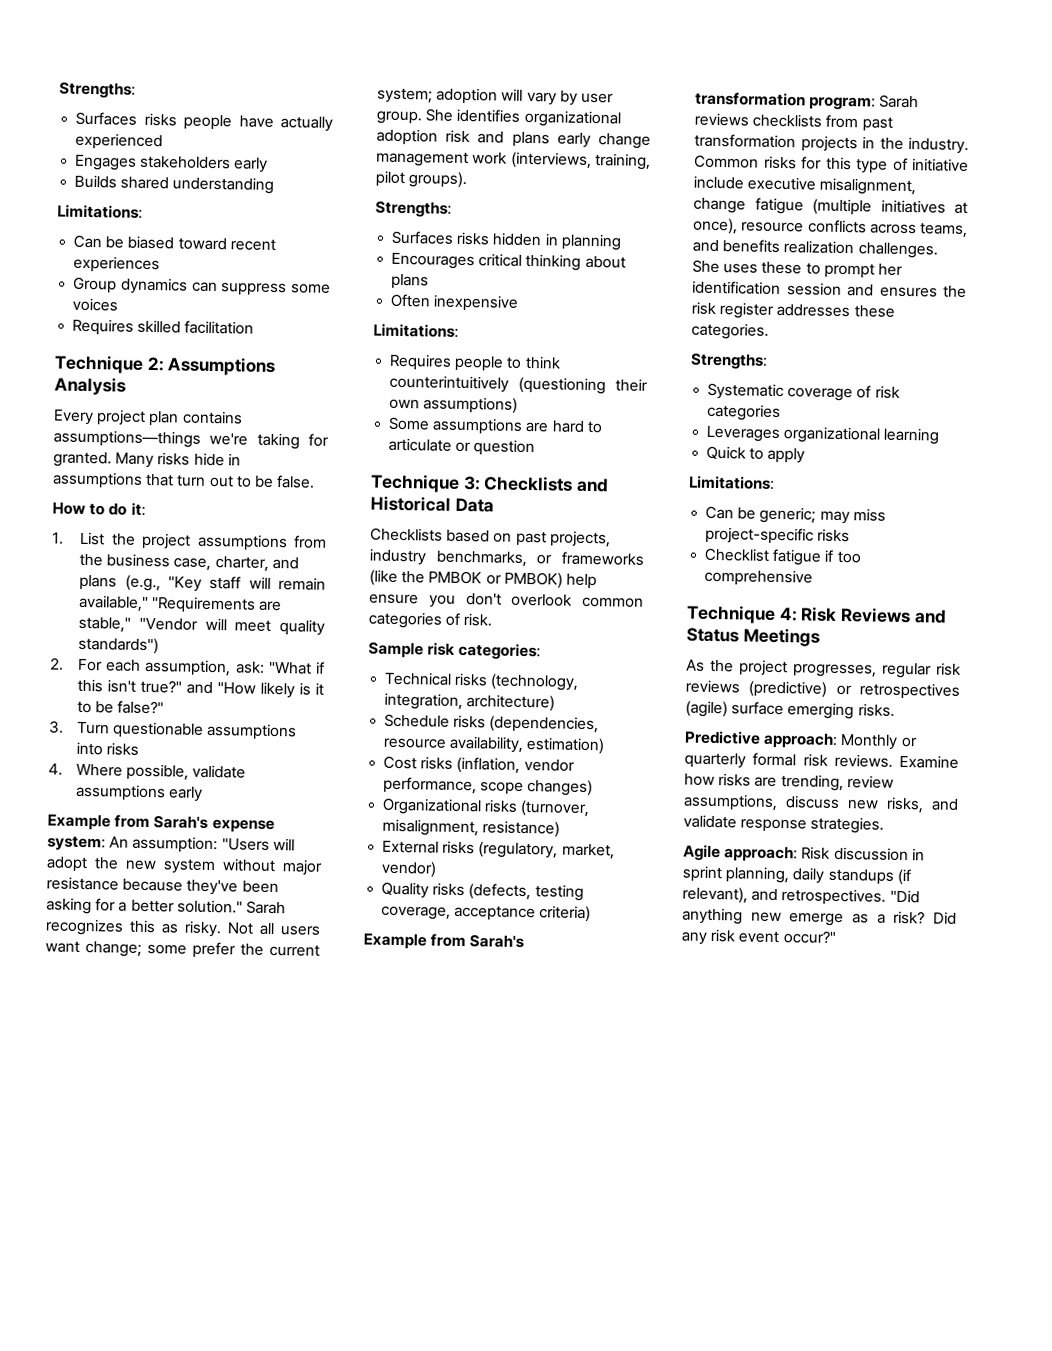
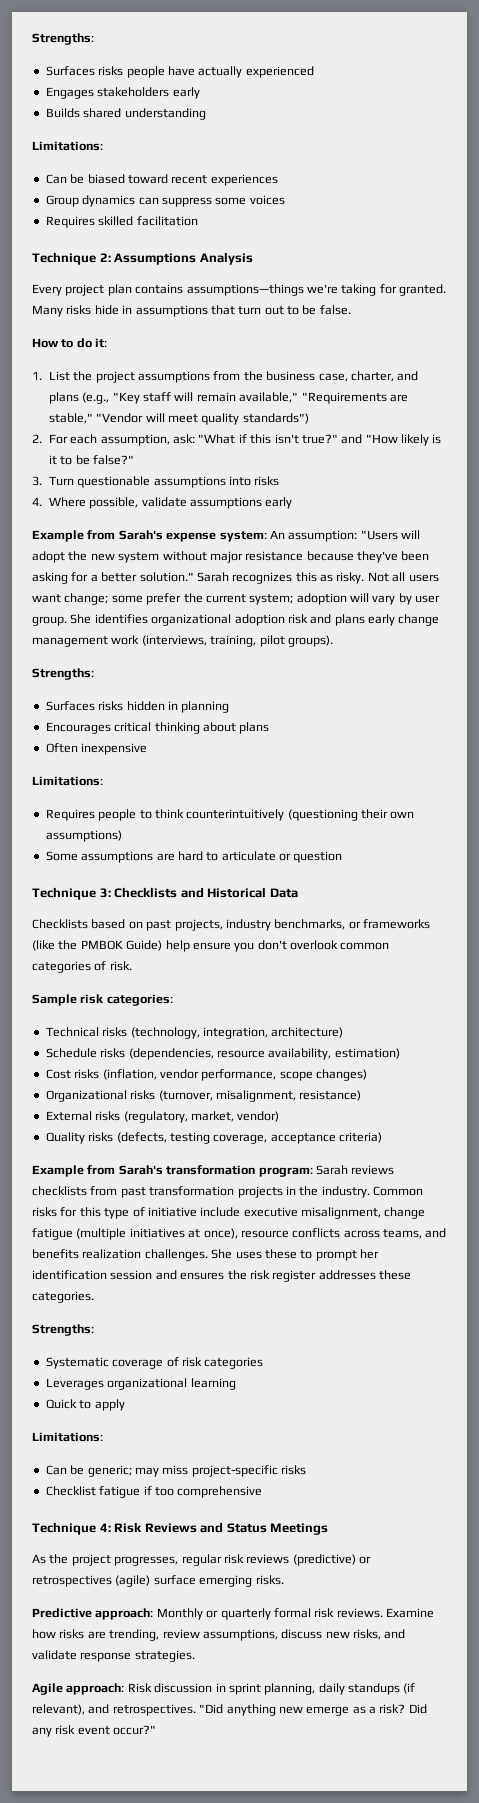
- Checklists based on past projects, industry benchmarks, or frameworks (like the PMBOK or PMBOK) help ensure you don't overlook common categories of risk.
+ Checklists based on past projects, industry benchmarks, or frameworks (like the PMBOK Guide) help ensure you don't overlook common categories of risk.

